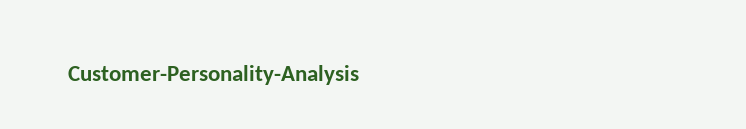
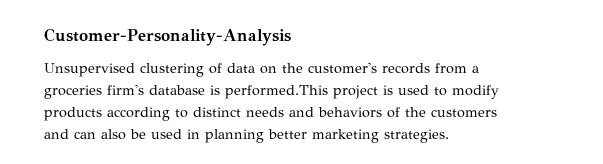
+ Unsupervised clustering of data on the customer's records from a groceries firm's database is performed.This project is used to modify products according to distinct needs and behaviors of the customers and can also be used in planning better marketing strategies.

